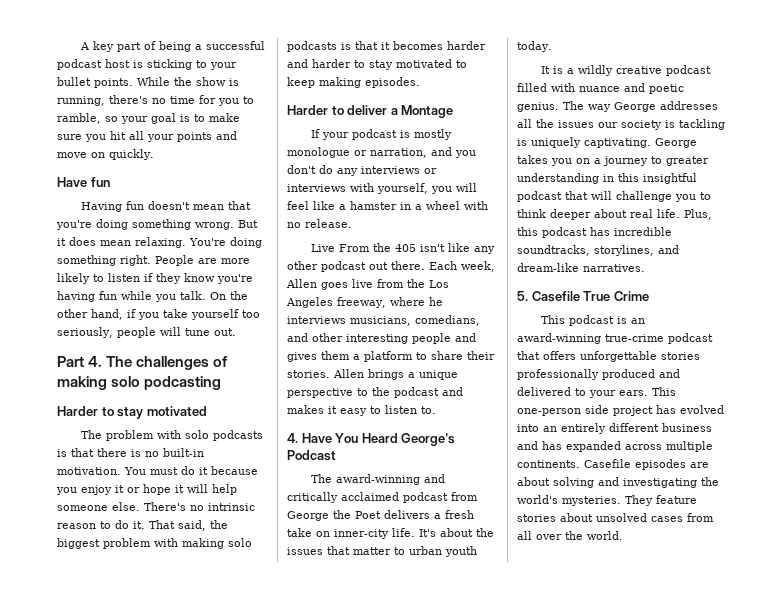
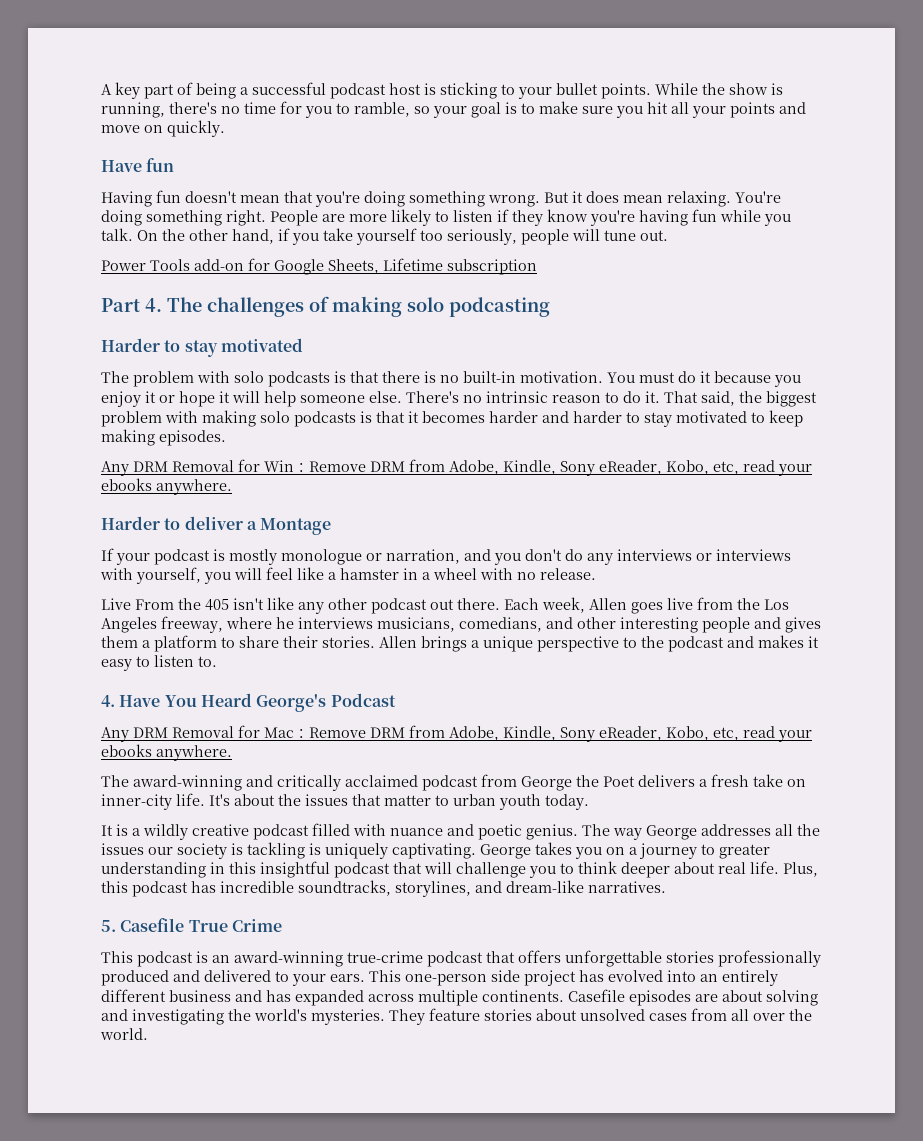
+ Power Tools add-on for Google Sheets, Lifetime subscription
+ Any DRM Removal for Win：Remove DRM from Adobe, Kindle, Sony eReader, Kobo, etc, read your ebooks anywhere.
+ Any DRM Removal for Mac：Remove DRM from Adobe, Kindle, Sony eReader, Kobo, etc, read your ebooks anywhere.

